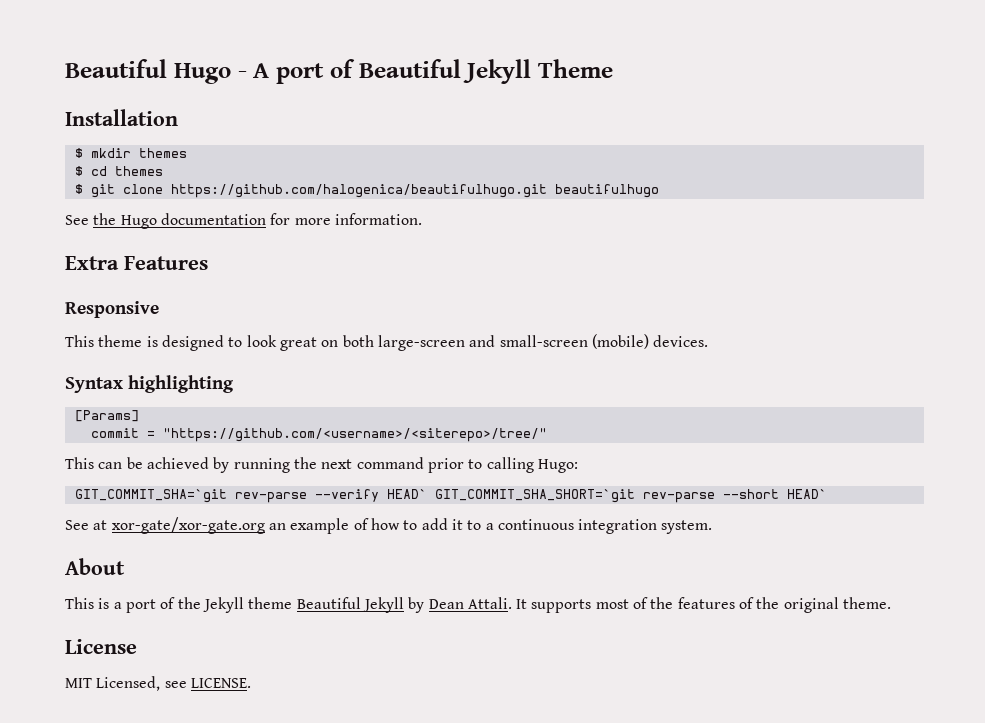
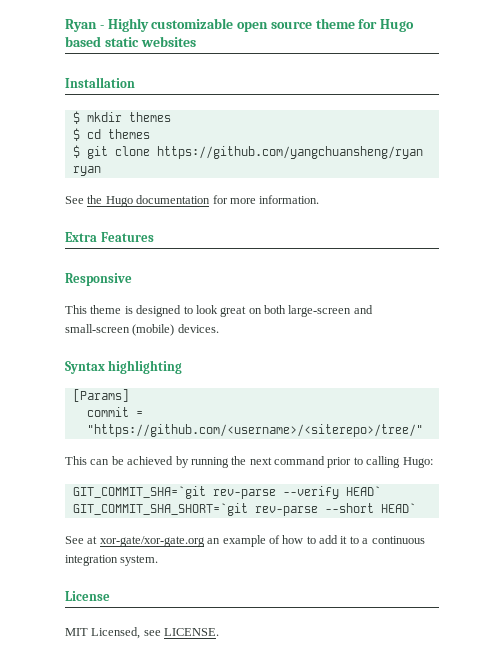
- Beautiful Hugo - A port of Beautiful Jekyll Theme
+ Ryan - Highly customizable open source theme for Hugo based static websites
- $ git clone https://github.com/halogenica/beautifulhugo.git beautifulhugo
+ $ git clone https://github.com/yangchuansheng/ryan ryan
- About
- This is a port of the Jekyll theme Beautiful Jekyll by Dean Attali. It supports most of the features of the original theme.

